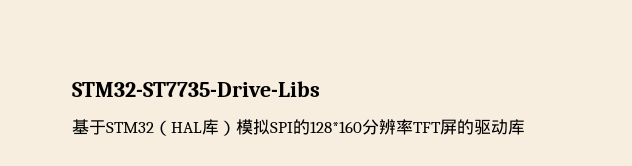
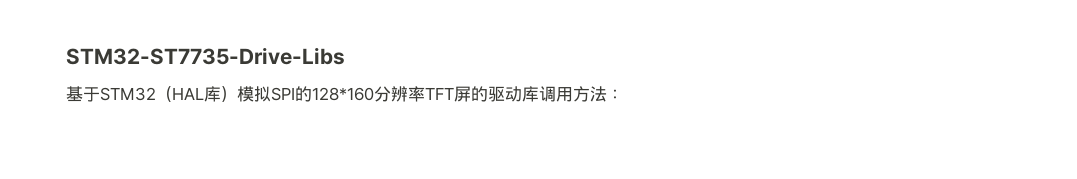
- 基于STM32（HAL库）模拟SPI的128*160分辨率TFT屏的驱动库
+ 基于STM32（HAL库）模拟SPI的128*160分辨率TFT屏的驱动库调用方法：

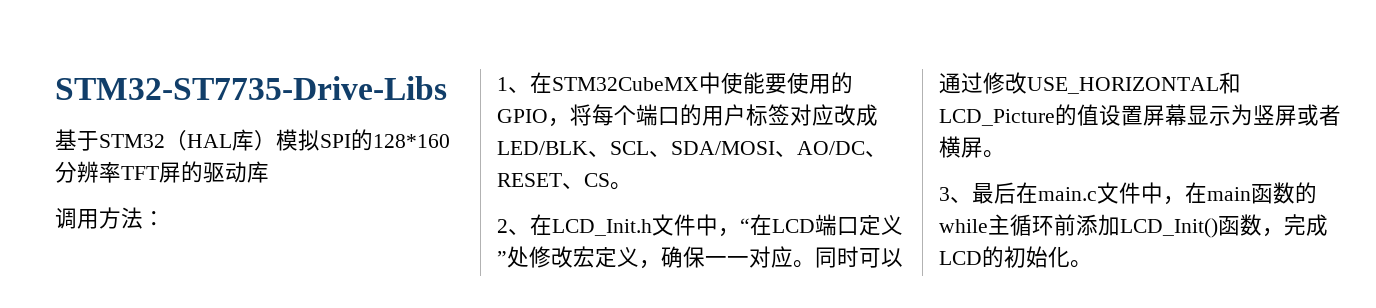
- 基于STM32（HAL库）模拟SPI的128*160分辨率TFT屏的驱动库调用方法：
+ 基于STM32（HAL库）模拟SPI的128*160分辨率TFT屏的驱动库
+ 调用方法：
+ 1、在STM32CubeMX中使能要使用的GPIO，将每个端口的用户标签对应改成LED/BLK、SCL、SDA/MOSI、AO/DC、RESET、CS。
+ 2、在LCD_Init.h文件中，“在LCD端口定义”处修改宏定义，确保一一对应。同时可以通过修改USE_HORIZONTAL和LCD_Picture的值设置屏幕显示为竖屏或者横屏。
+ 3、最后在main.c文件中，在main函数的while主循环前添加LCD_Init()函数，完成LCD的初始化。

